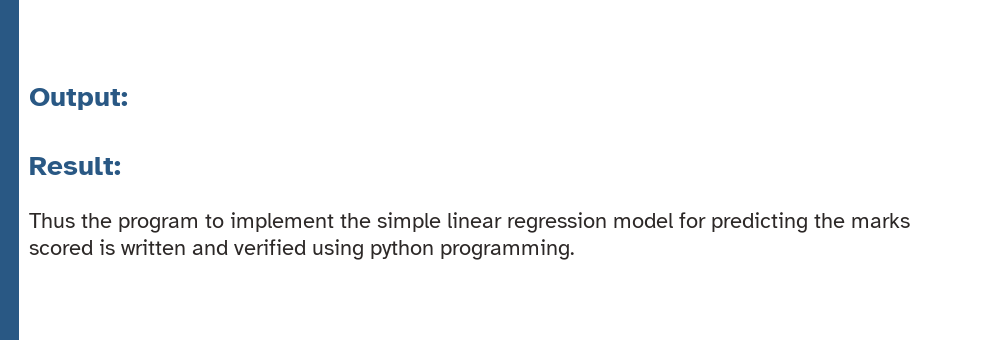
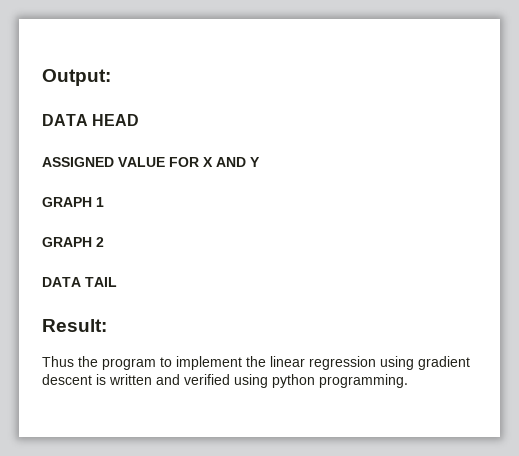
+ DATA HEAD
+ ASSIGNED VALUE FOR X AND Y
+ GRAPH 1
+ GRAPH 2
+ DATA TAIL
- Thus the program to implement the simple linear regression model for predicting the marks scored is written and verified using python programming.
+ Thus the program to implement the linear regression using gradient descent is written and verified using python programming.

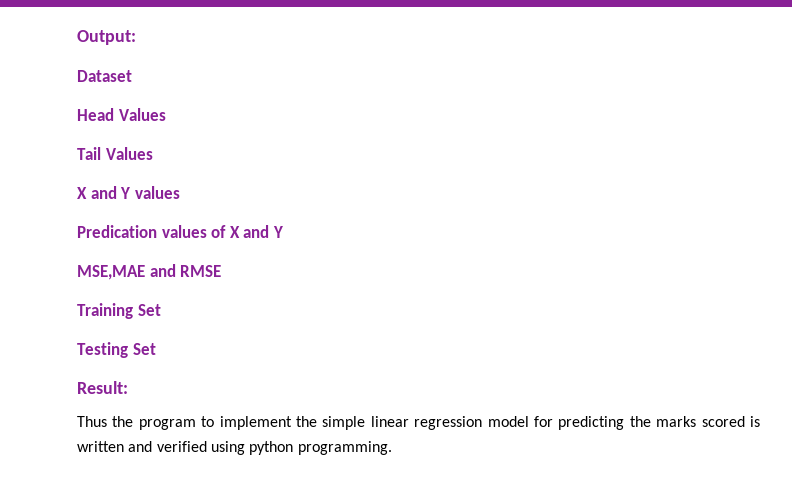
- DATA HEAD
- ASSIGNED VALUE FOR X AND Y
- GRAPH 1
- GRAPH 2
- DATA TAIL
+ Dataset
+ Head Values
+ Tail Values
+ X and Y values
+ Predication values of X and Y
+ MSE,MAE and RMSE
+ Training Set
+ Testing Set
- Thus the program to implement the linear regression using gradient descent is written and verified using python programming.
+ Thus the program to implement the simple linear regression model for predicting the marks scored is written and verified using python programming.

